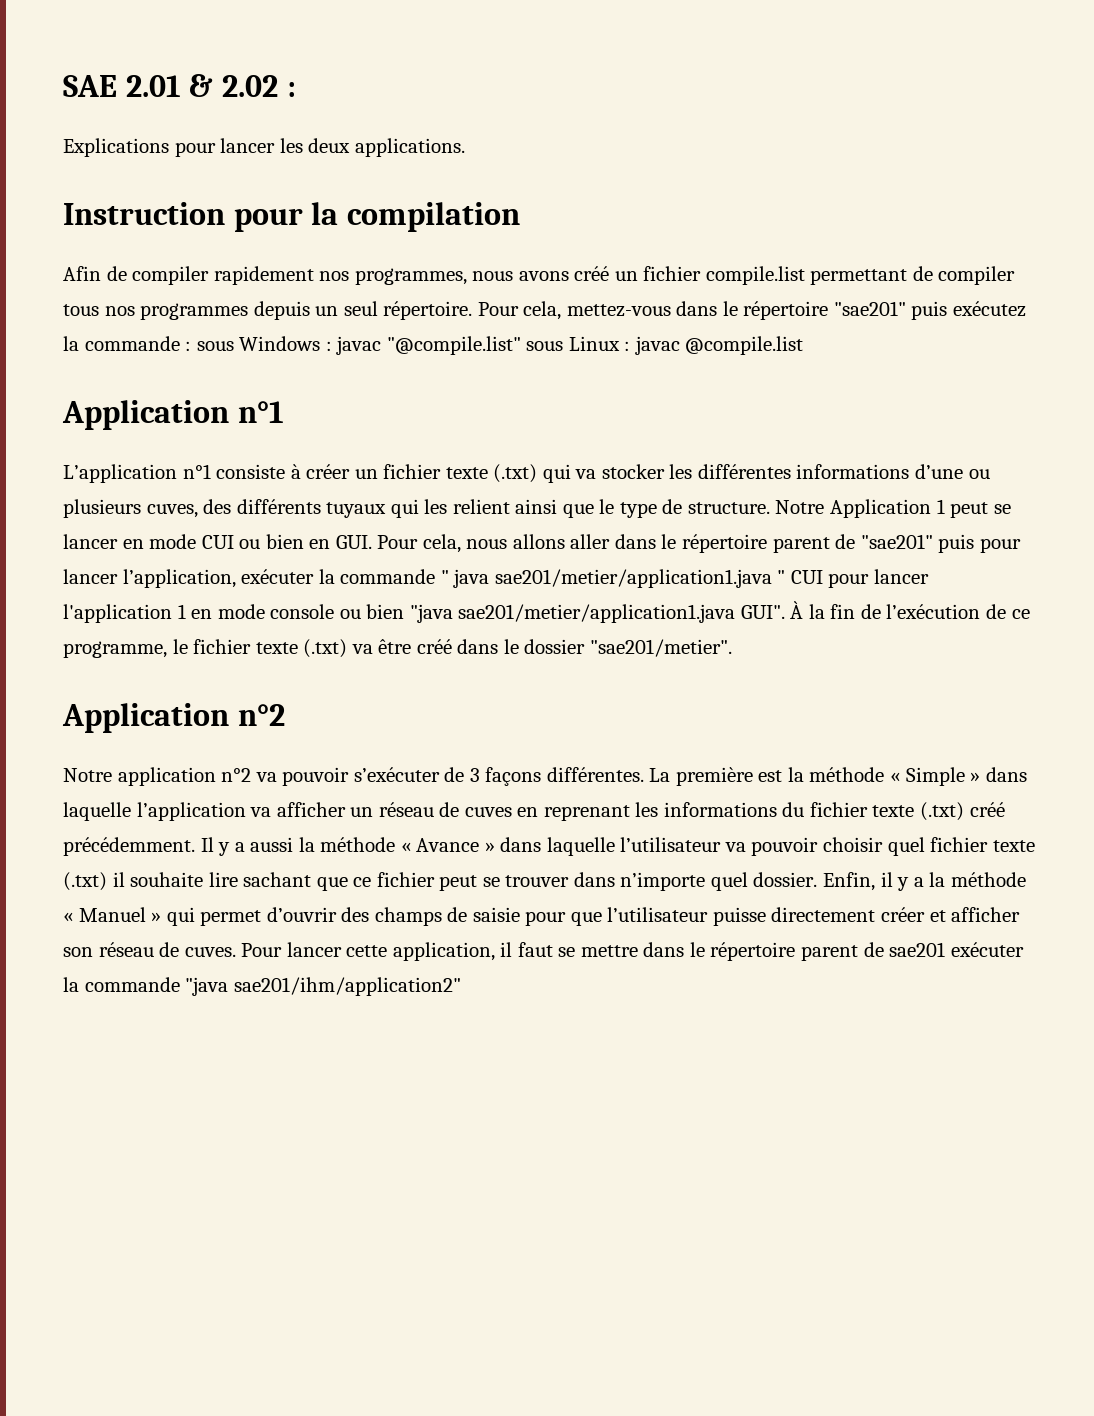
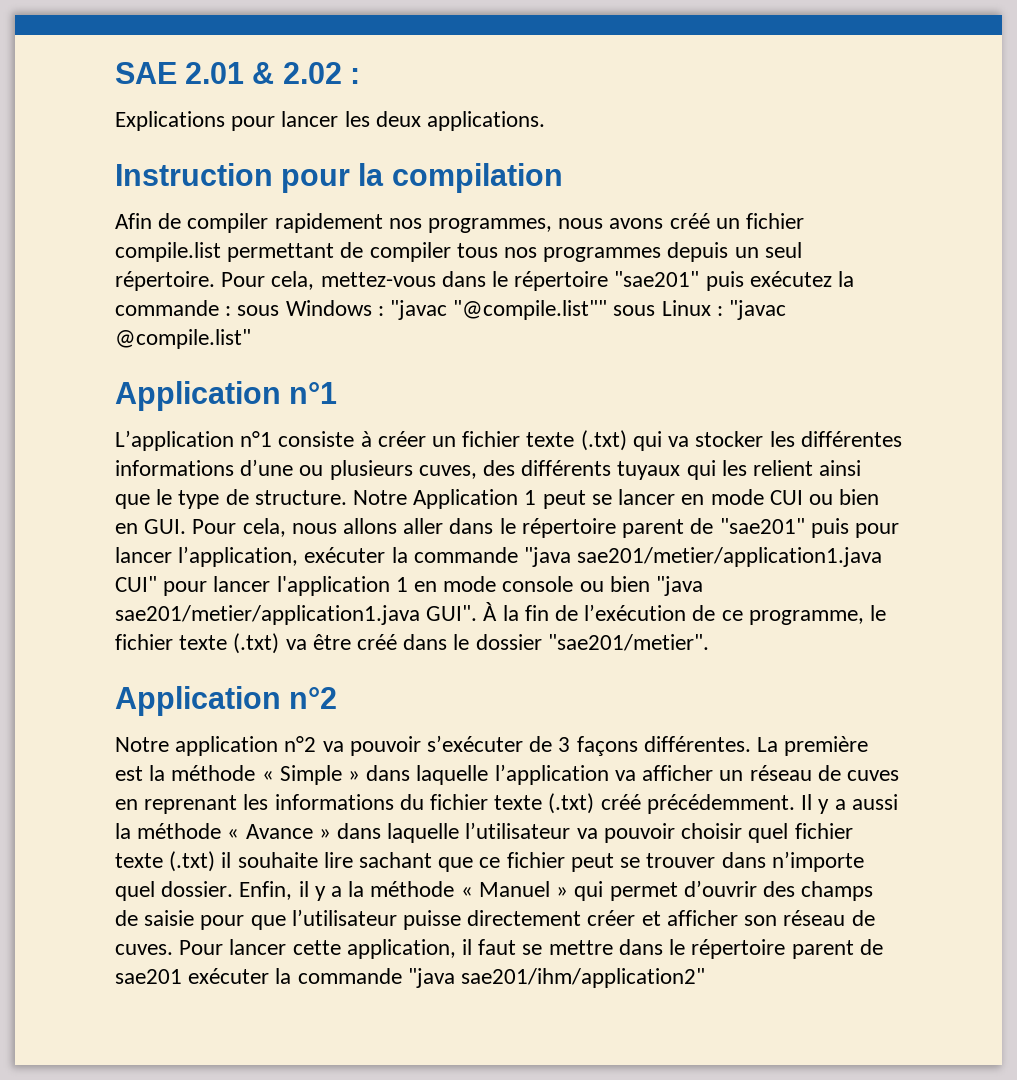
- Pour cela, mettez-vous dans le répertoire "sae201" puis exécutez la commande : sous Windows : javac "@compile.list" sous Linux : javac @compile.list
+ Pour cela, mettez-vous dans le répertoire "sae201" puis exécutez la commande : sous Windows : "javac "@compile.list"" sous Linux : "javac @compile.list"
- Notre Application 1 peut se lancer en mode CUI ou bien en GUI. Pour cela, nous allons aller dans le répertoire parent de "sae201" puis pour lancer l’application, exécuter la commande " java sae201/metier/application1.java " CUI pour lancer l'application 1 en mode console ou bien "java sae201/metier/application1.java GUI".
+ Notre Application 1 peut se lancer en mode CUI ou bien en GUI. Pour cela, nous allons aller dans le répertoire parent de "sae201" puis pour lancer l’application, exécuter la commande "java sae201/metier/application1.java CUI" pour lancer l'application 1 en mode console ou bien "java sae201/metier/application1.java GUI".

